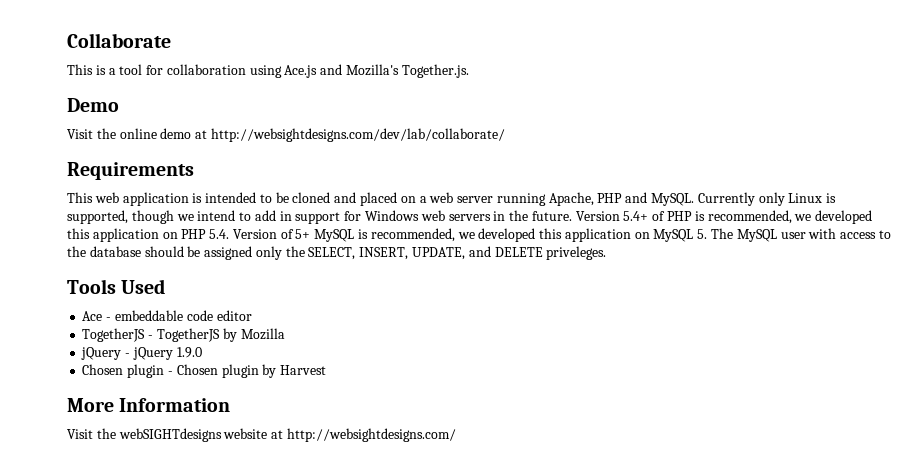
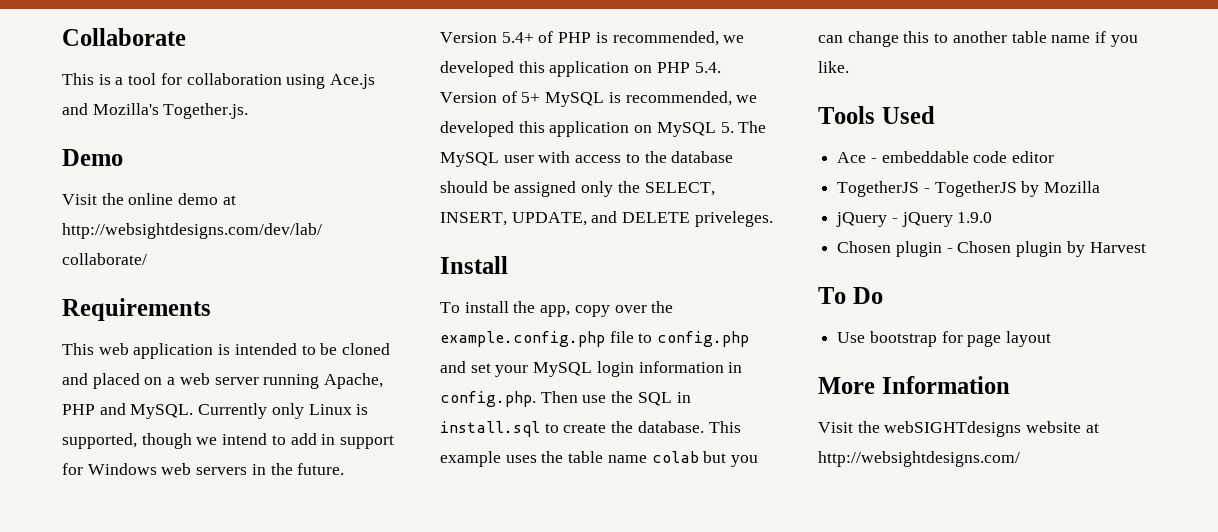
+ Install
+ To install the app, copy over the example.config.php file to config.php and set your MySQL login information in config.php. Then use the SQL in install.sql to create the database. This example uses the table name colab but you can change this to another table name if you like.
+ To Do
+ Use bootstrap for page layout

